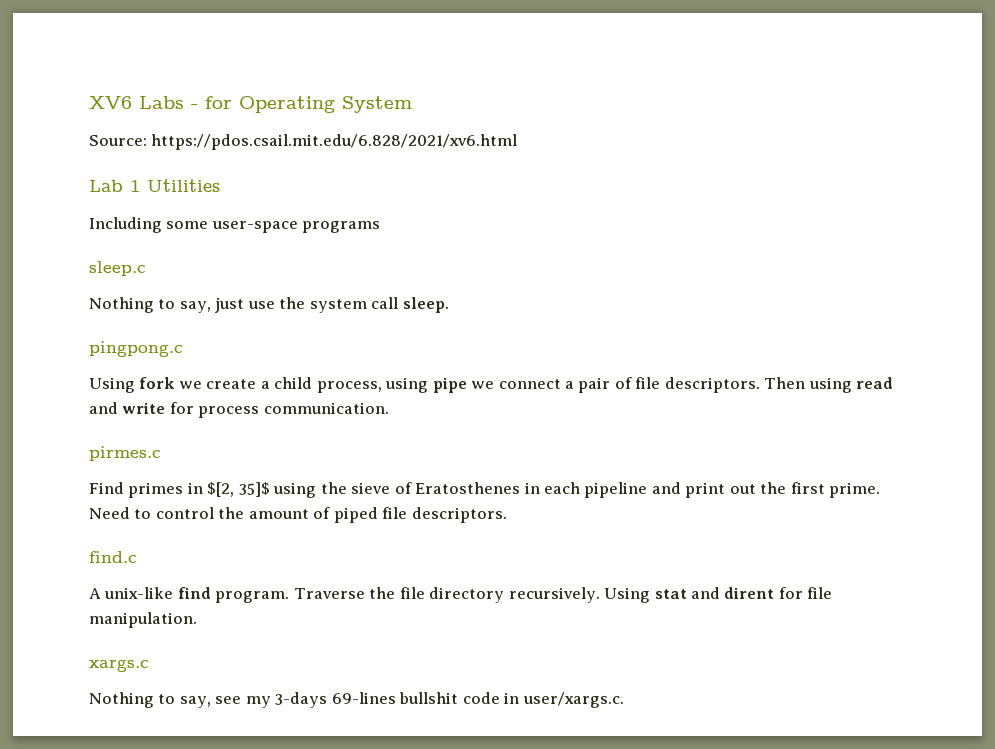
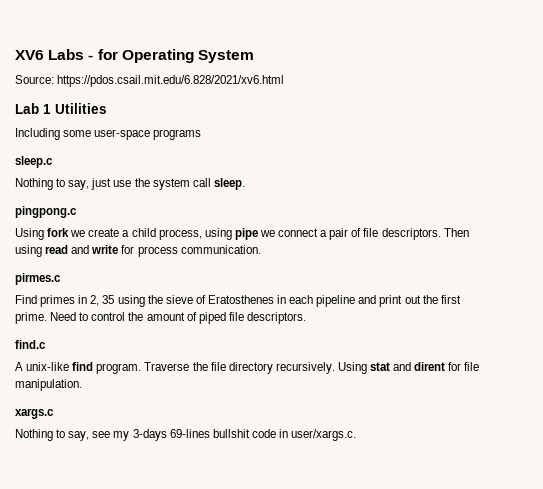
- Find primes in $[2, 35]$ using the sieve of Eratosthenes in each pipeline and print out the first prime.
+ Find primes in 2, 35 using the sieve of Eratosthenes in each pipeline and print out the first prime.

